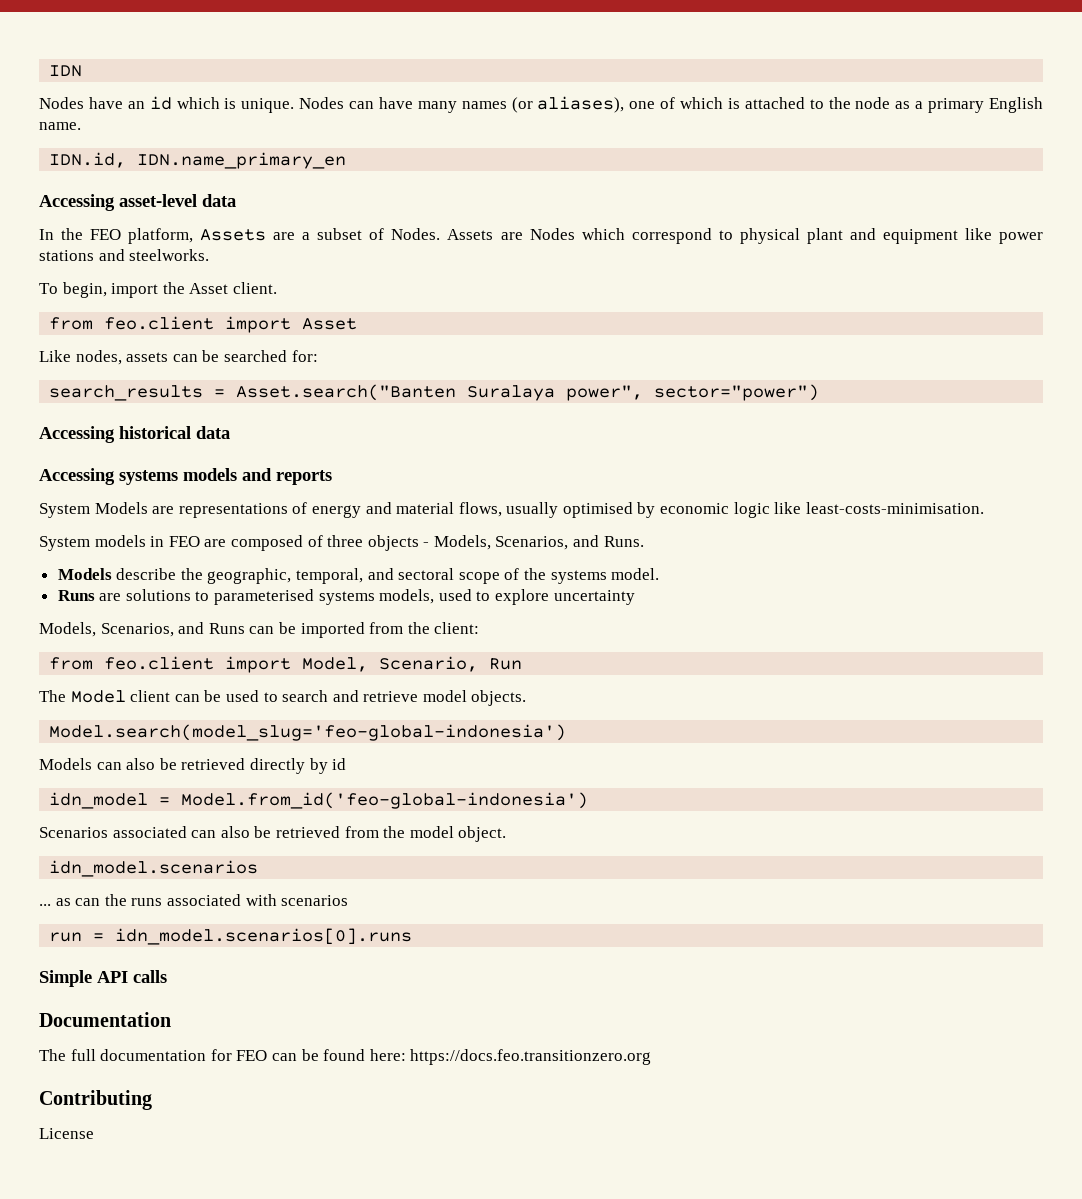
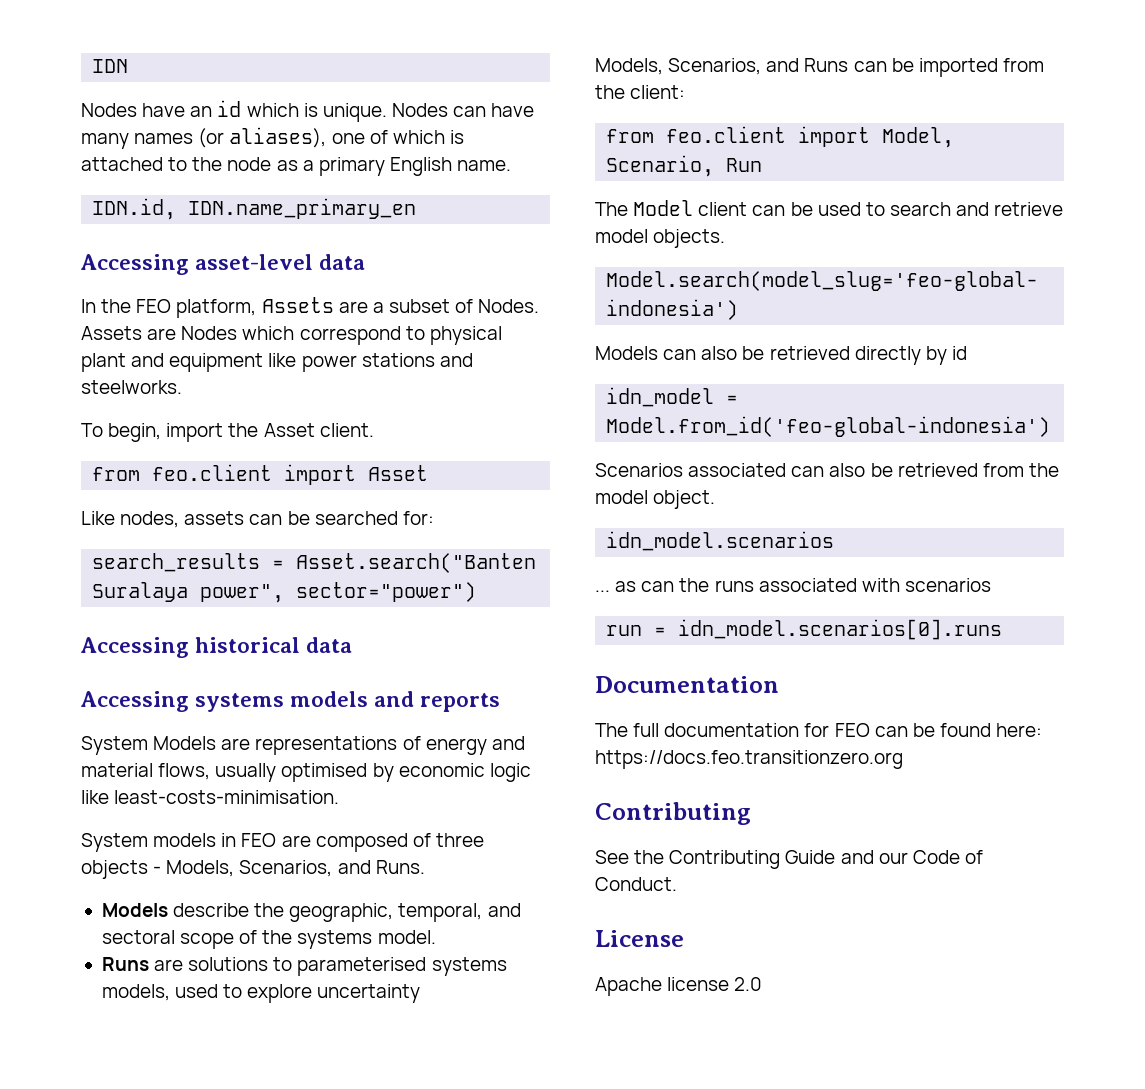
- Simple API calls
+ See the Contributing Guide and our Code of Conduct.
  License
+ Apache license 2.0

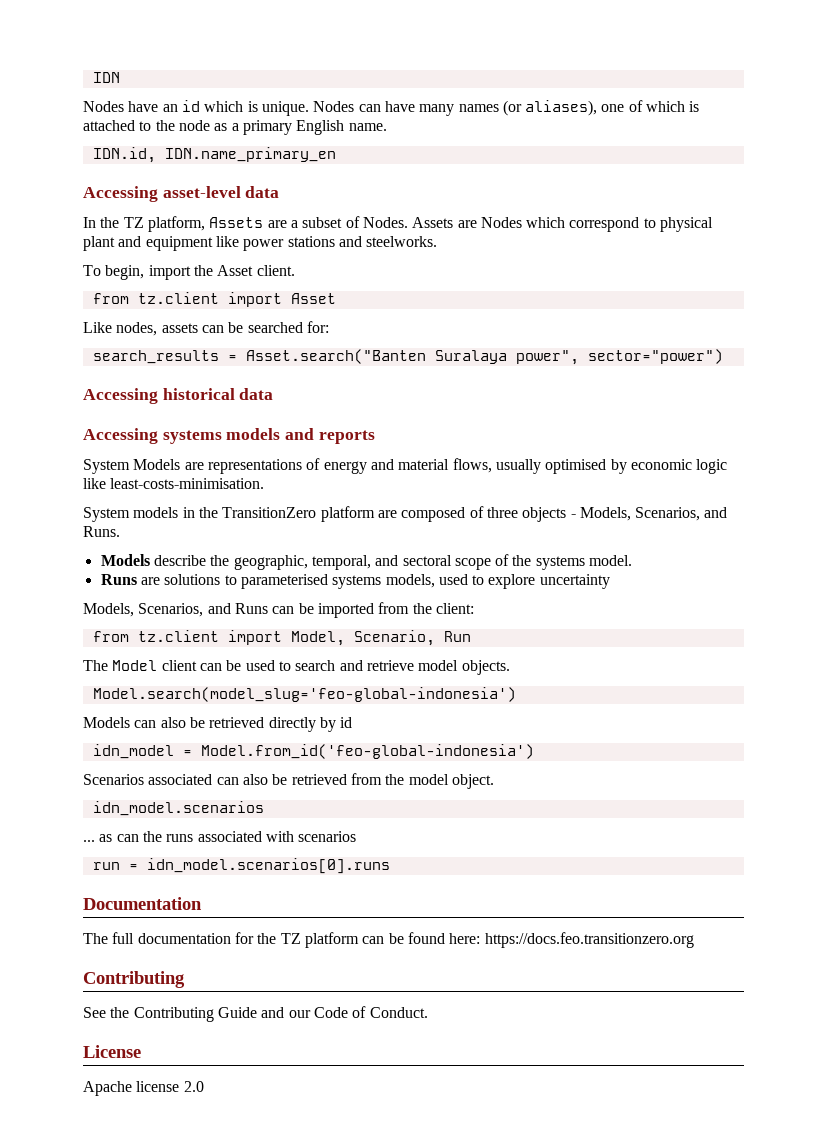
- In the FEO platform, Assets are a subset of Nodes.
+ In the TZ platform, Assets are a subset of Nodes.
- from feo.client import Asset
+ from tz.client import Asset
- System models in FEO are composed of three objects - Models, Scenarios, and Runs.
+ System models in the TransitionZero platform are composed of three objects - Models, Scenarios, and Runs.
- from feo.client import Model, Scenario, Run
+ from tz.client import Model, Scenario, Run
- The full documentation for FEO can be found here: https://docs.feo.transitionzero.org
+ The full documentation for the TZ platform can be found here: https://docs.feo.transitionzero.org

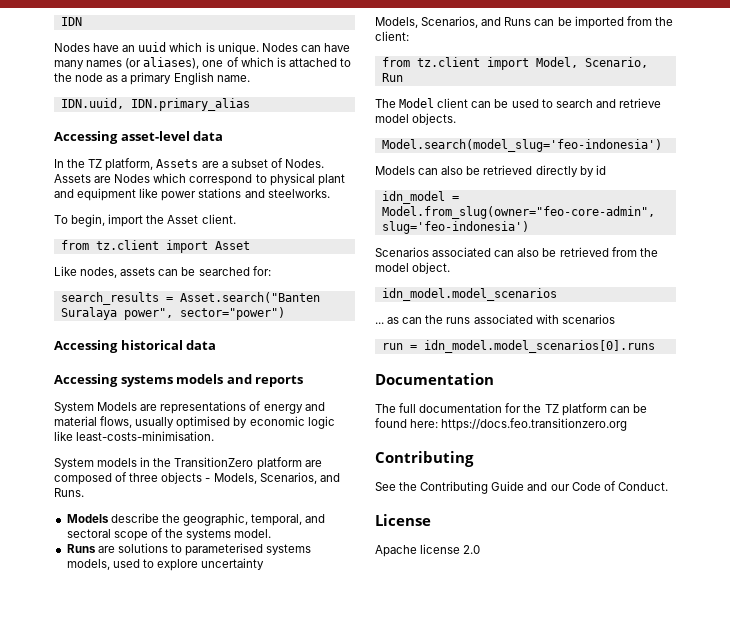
- Nodes have an id which is unique.
+ Nodes have an uuid which is unique.
- IDN.id, IDN.name_primary_en
+ IDN.uuid, IDN.primary_alias
- Model.search(model_slug='feo-global-indonesia')
+ Model.search(model_slug='feo-indonesia')
- idn_model = Model.from_id('feo-global-indonesia')
+ idn_model = Model.from_slug(owner="feo-core-admin", slug='feo-indonesia')
- idn_model.scenarios
+ idn_model.model_scenarios
- run = idn_model.scenarios[0].runs
+ run = idn_model.model_scenarios[0].runs

